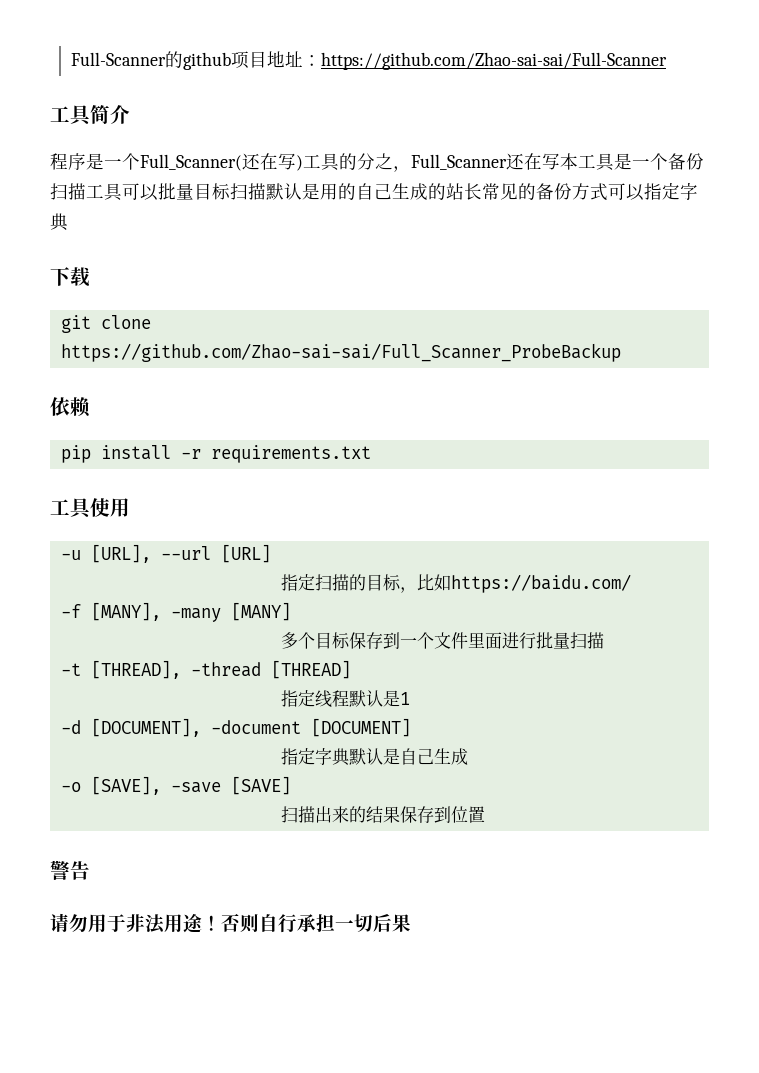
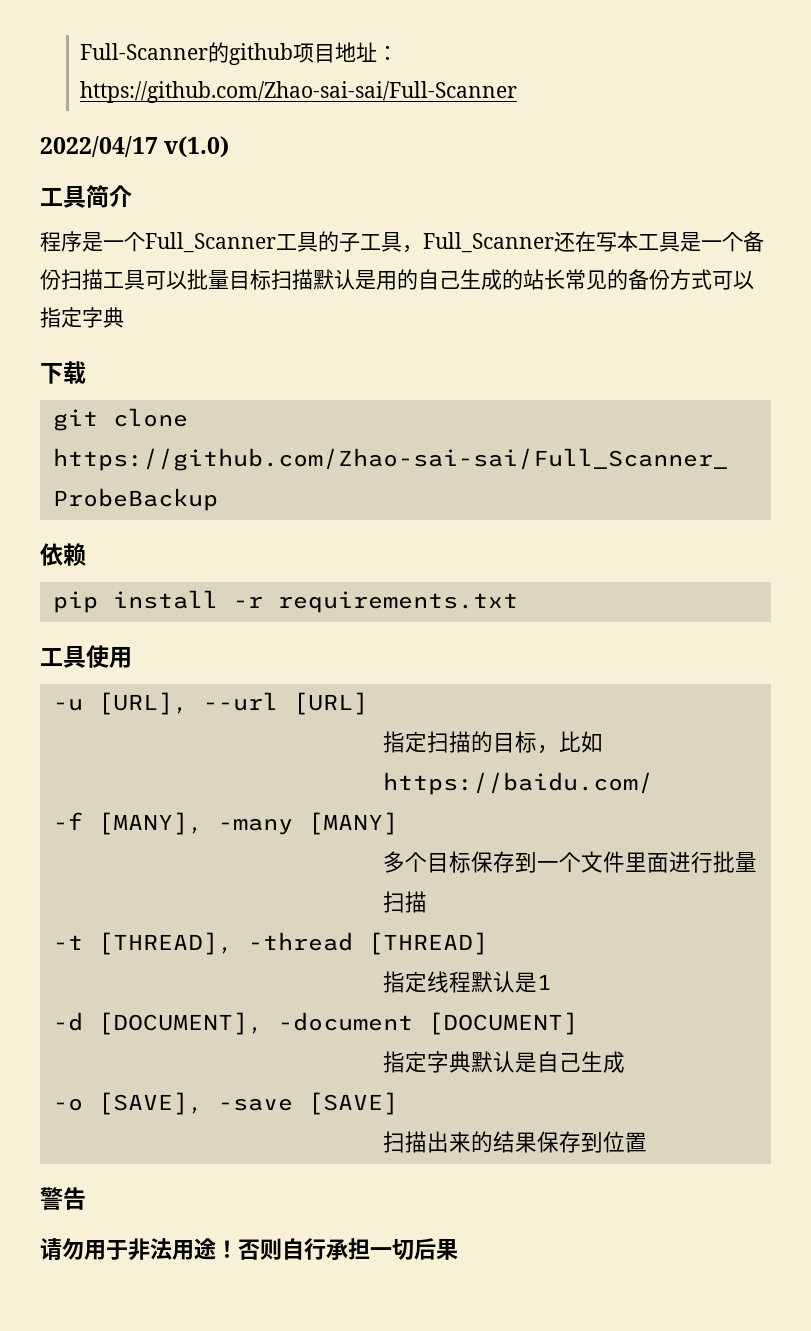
+ 2022/04/17 v(1.0)
- 程序是一个Full_Scanner(还在写)工具的分之，Full_Scanner还在写本工具是一个备份扫描工具可以批量目标扫描默认是用的自己生成的站长常见的备份方式可以指定字典
+ 程序是一个Full_Scanner工具的子工具，Full_Scanner还在写本工具是一个备份扫描工具可以批量目标扫描默认是用的自己生成的站长常见的备份方式可以指定字典

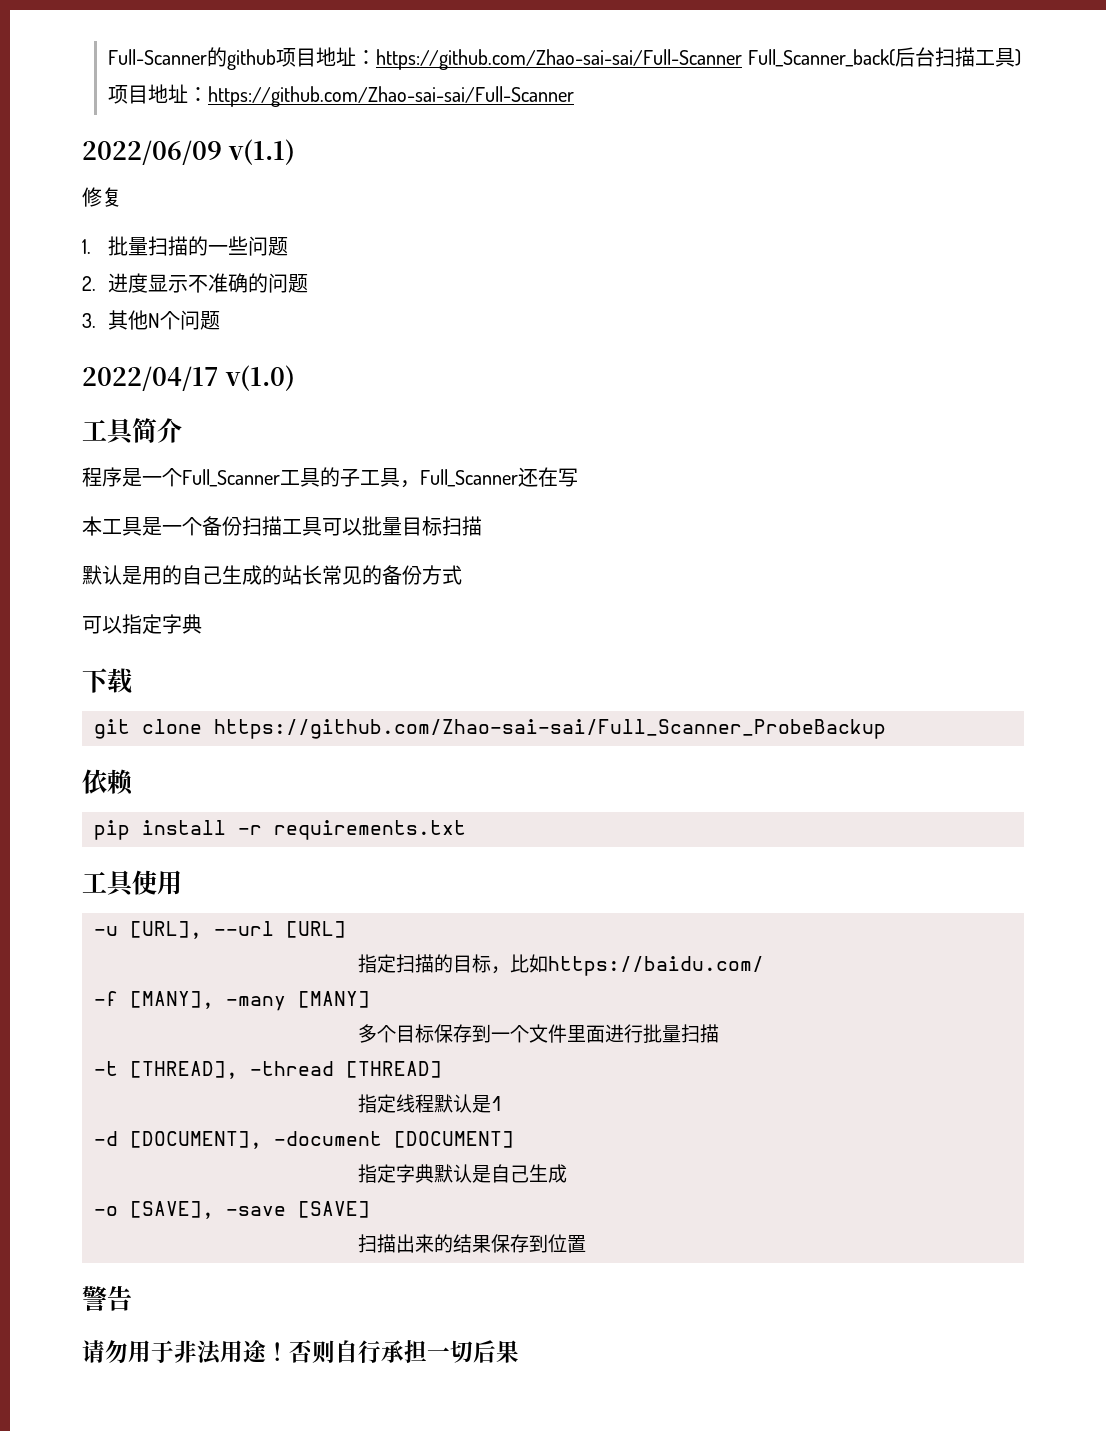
- Full-Scanner的github项目地址：https://github.com/Zhao-sai-sai/Full-Scanner
+ Full-Scanner的github项目地址：https://github.com/Zhao-sai-sai/Full-Scanner Full_Scanner_back(后台扫描工具)项目地址：https://github.com/Zhao-sai-sai/Full-Scanner
+ 2022/06/09 v(1.1)
+ 修复
+ 1.批量扫描的一些问题
+ 2.进度显示不准确的问题
+ 3.其他N个问题
- 程序是一个Full_Scanner工具的子工具，Full_Scanner还在写本工具是一个备份扫描工具可以批量目标扫描默认是用的自己生成的站长常见的备份方式可以指定字典
+ 程序是一个Full_Scanner工具的子工具，Full_Scanner还在写
+ 本工具是一个备份扫描工具可以批量目标扫描
+ 默认是用的自己生成的站长常见的备份方式
+ 可以指定字典

